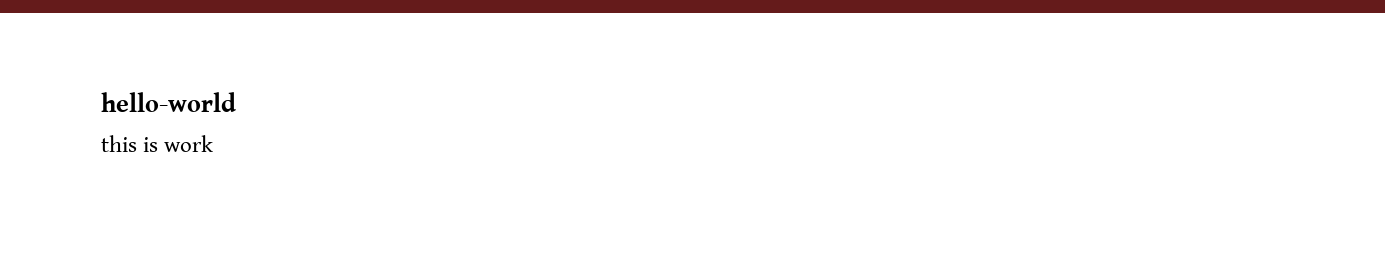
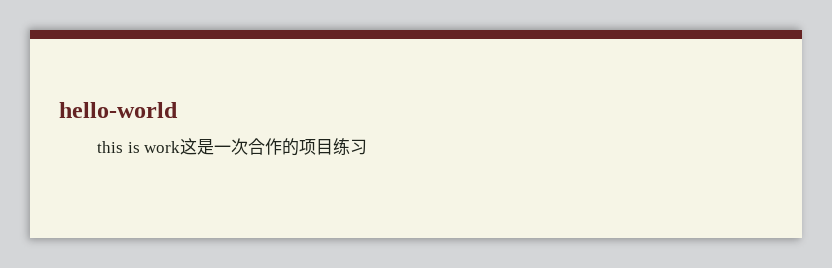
- this is work
+ this is work这是一次合作的项目练习

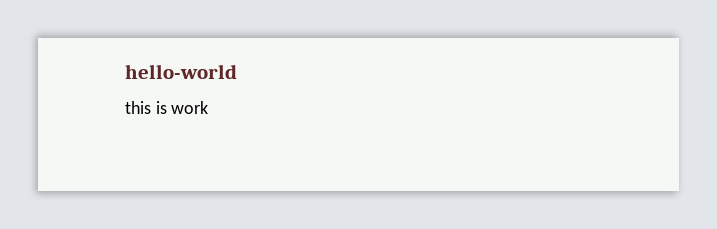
- this is work这是一次合作的项目练习
+ this is work

